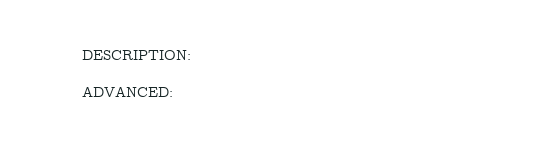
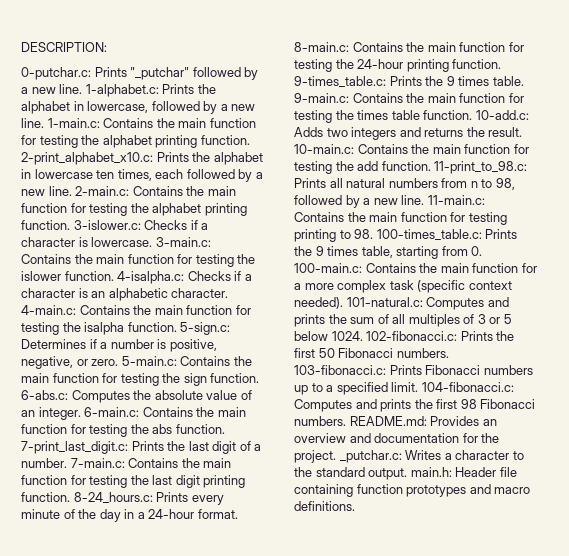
- ADVANCED:
+ 0-putchar.c: Prints "_putchar" followed by a new line. 1-alphabet.c: Prints the alphabet in lowercase, followed by a new line. 1-main.c: Contains the main function for testing the alphabet printing function. 2-print_alphabet_x10.c: Prints the alphabet in lowercase ten times, each followed by a new line. 2-main.c: Contains the main function for testing the alphabet printing function. 3-islower.c: Checks if a character is lowercase. 3-main.c: Contains the main function for testing the islower function. 4-isalpha.c: Checks if a character is an alphabetic character. 4-main.c: Contains the main function for testing the isalpha function. 5-sign.c: Determines if a number is positive, negative, or zero. 5-main.c: Contains the main function for testing the sign function. 6-abs.c: Computes the absolute value of an integer. 6-main.c: Contains the main function for testing the abs function. 7-print_last_digit.c: Prints the last digit of a number. 7-main.c: Contains the main function for testing the last digit printing function. 8-24_hours.c: Prints every minute of the day in a 24-hour format. 8-main.c: Contains the main function for testing the 24-hour printing function. 9-times_table.c: Prints the 9 times table. 9-main.c: Contains the main function for testing the times table function. 10-add.c: Adds two integers and returns the result. 10-main.c: Contains the main function for testing the add function. 11-print_to_98.c: Prints all natural numbers from n to 98, followed by a new line. 11-main.c: Contains the main function for testing printing to 98. 100-times_table.c: Prints the 9 times table, starting from 0. 100-main.c: Contains the main function for a more complex task (specific context needed). 101-natural.c: Computes and prints the sum of all multiples of 3 or 5 below 1024. 102-fibonacci.c: Prints the first 50 Fibonacci numbers. 103-fibonacci.c: Prints Fibonacci numbers up to a specified limit. 104-fibonacci.c: Computes and prints the first 98 Fibonacci numbers. README.md: Provides an overview and documentation for the project. _putchar.c: Writes a character to the standard output. main.h: Header file containing function prototypes and macro definitions.

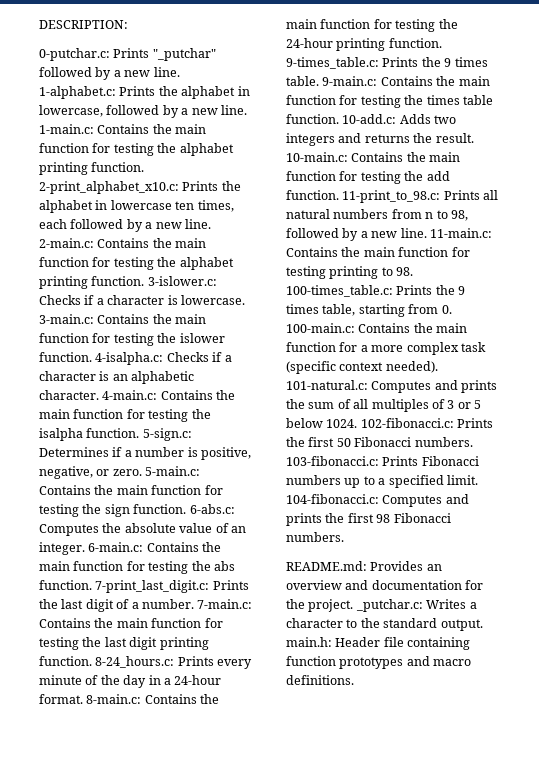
- 104-fibonacci.c: Computes and prints the first 98 Fibonacci numbers. README.md: Provides an overview and documentation for the project.
+ 104-fibonacci.c: Computes and prints the first 98 Fibonacci numbers.
+ README.md: Provides an overview and documentation for the project.

